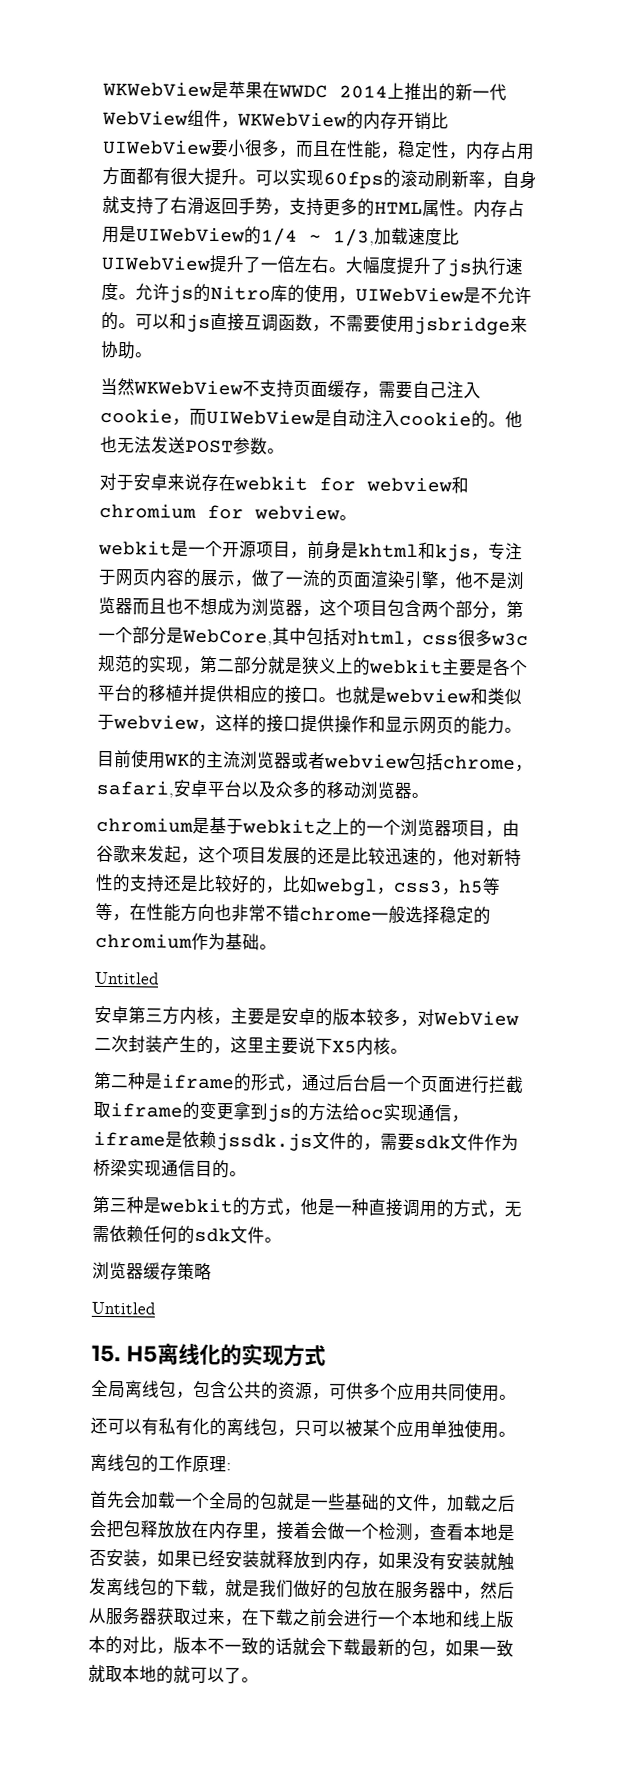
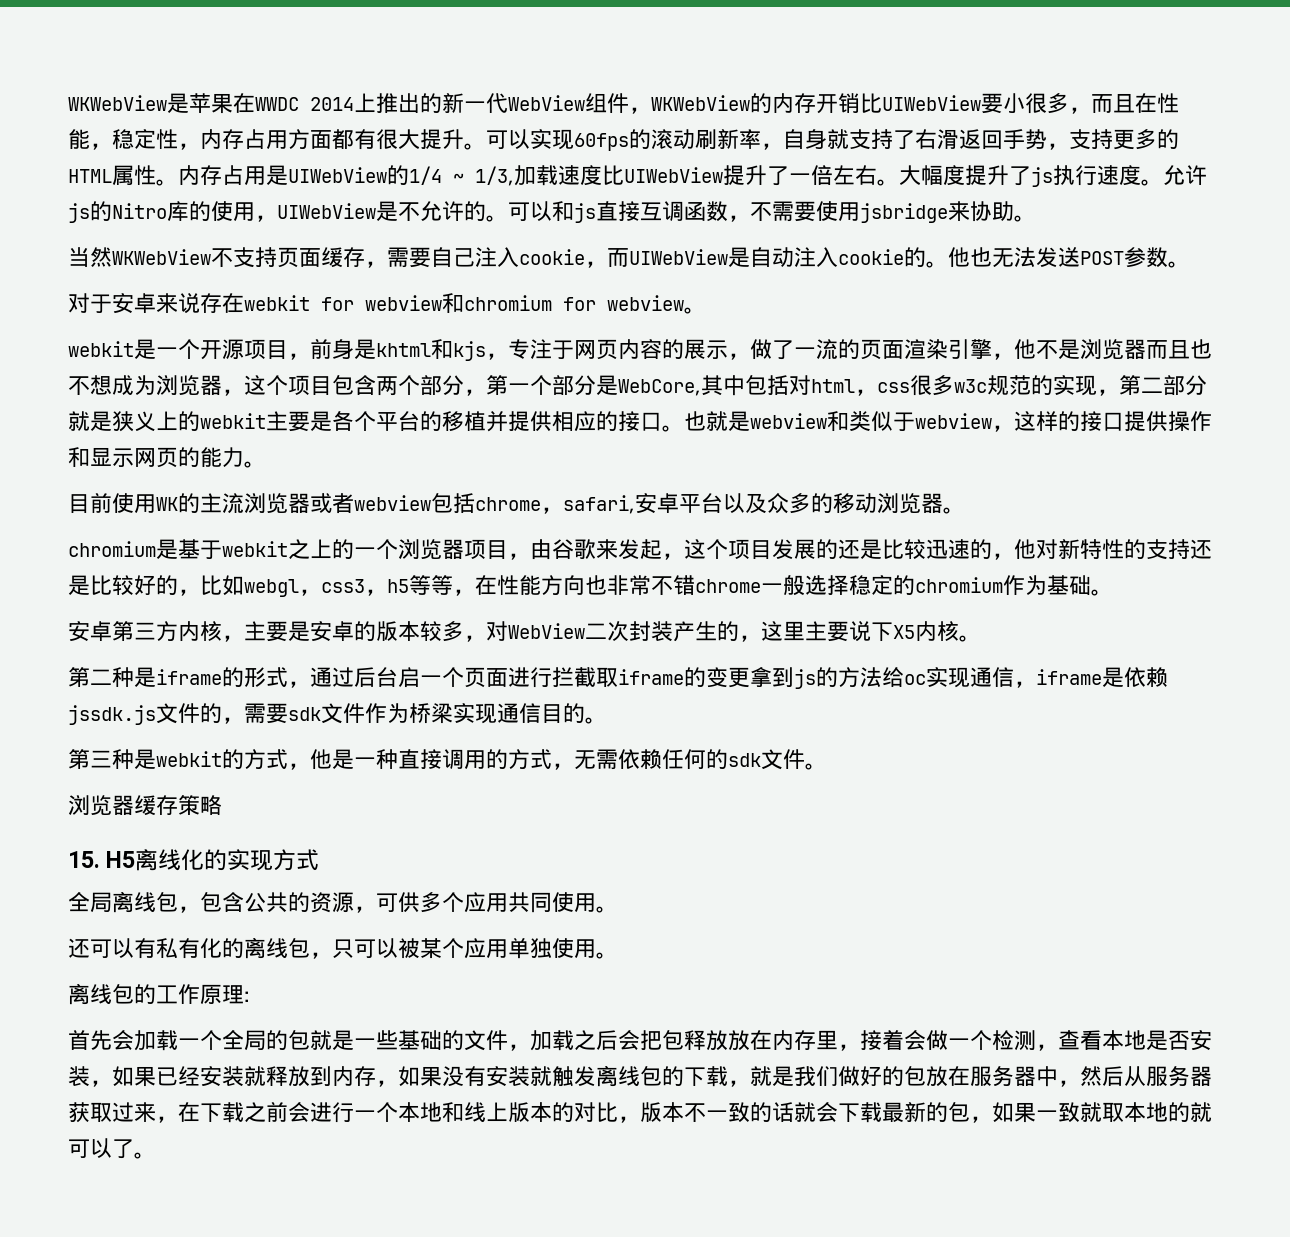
  chromium是基于webkit之上的一个浏览器项目，由谷歌来发起，这个项目发展的还是比较迅速的，他对新特性的支持还是比较好的，比如webgl，css3，h5等等，在性能方向也非常不错chrome一般选择稳定的chromium作为基础。
- Untitled
  浏览器缓存策略
- Untitled

